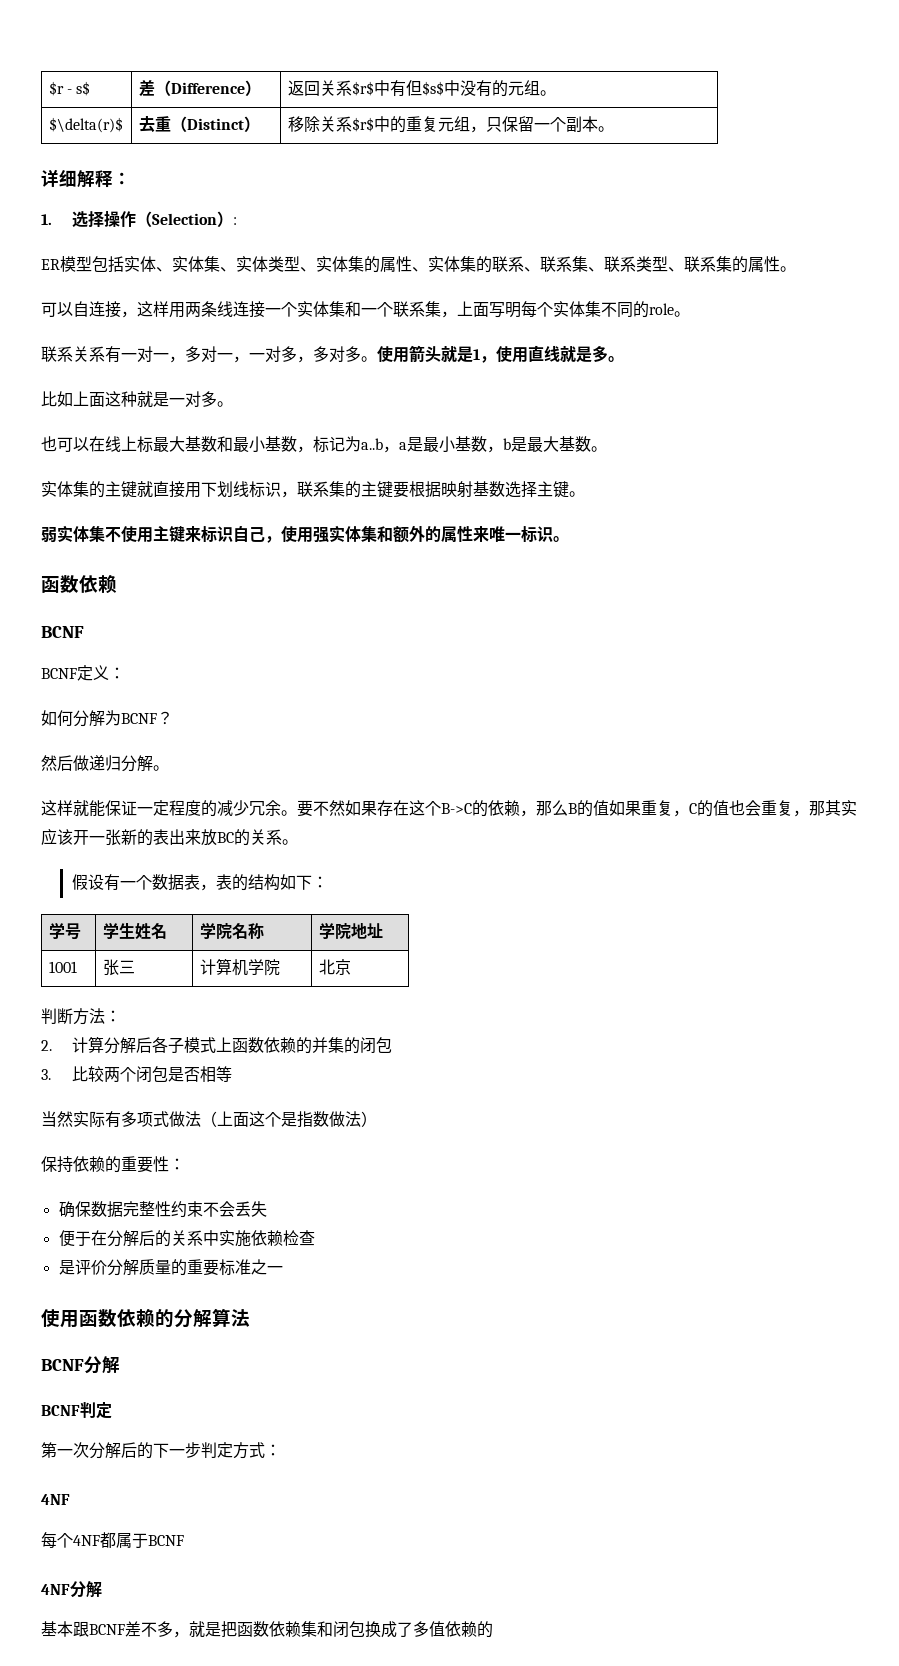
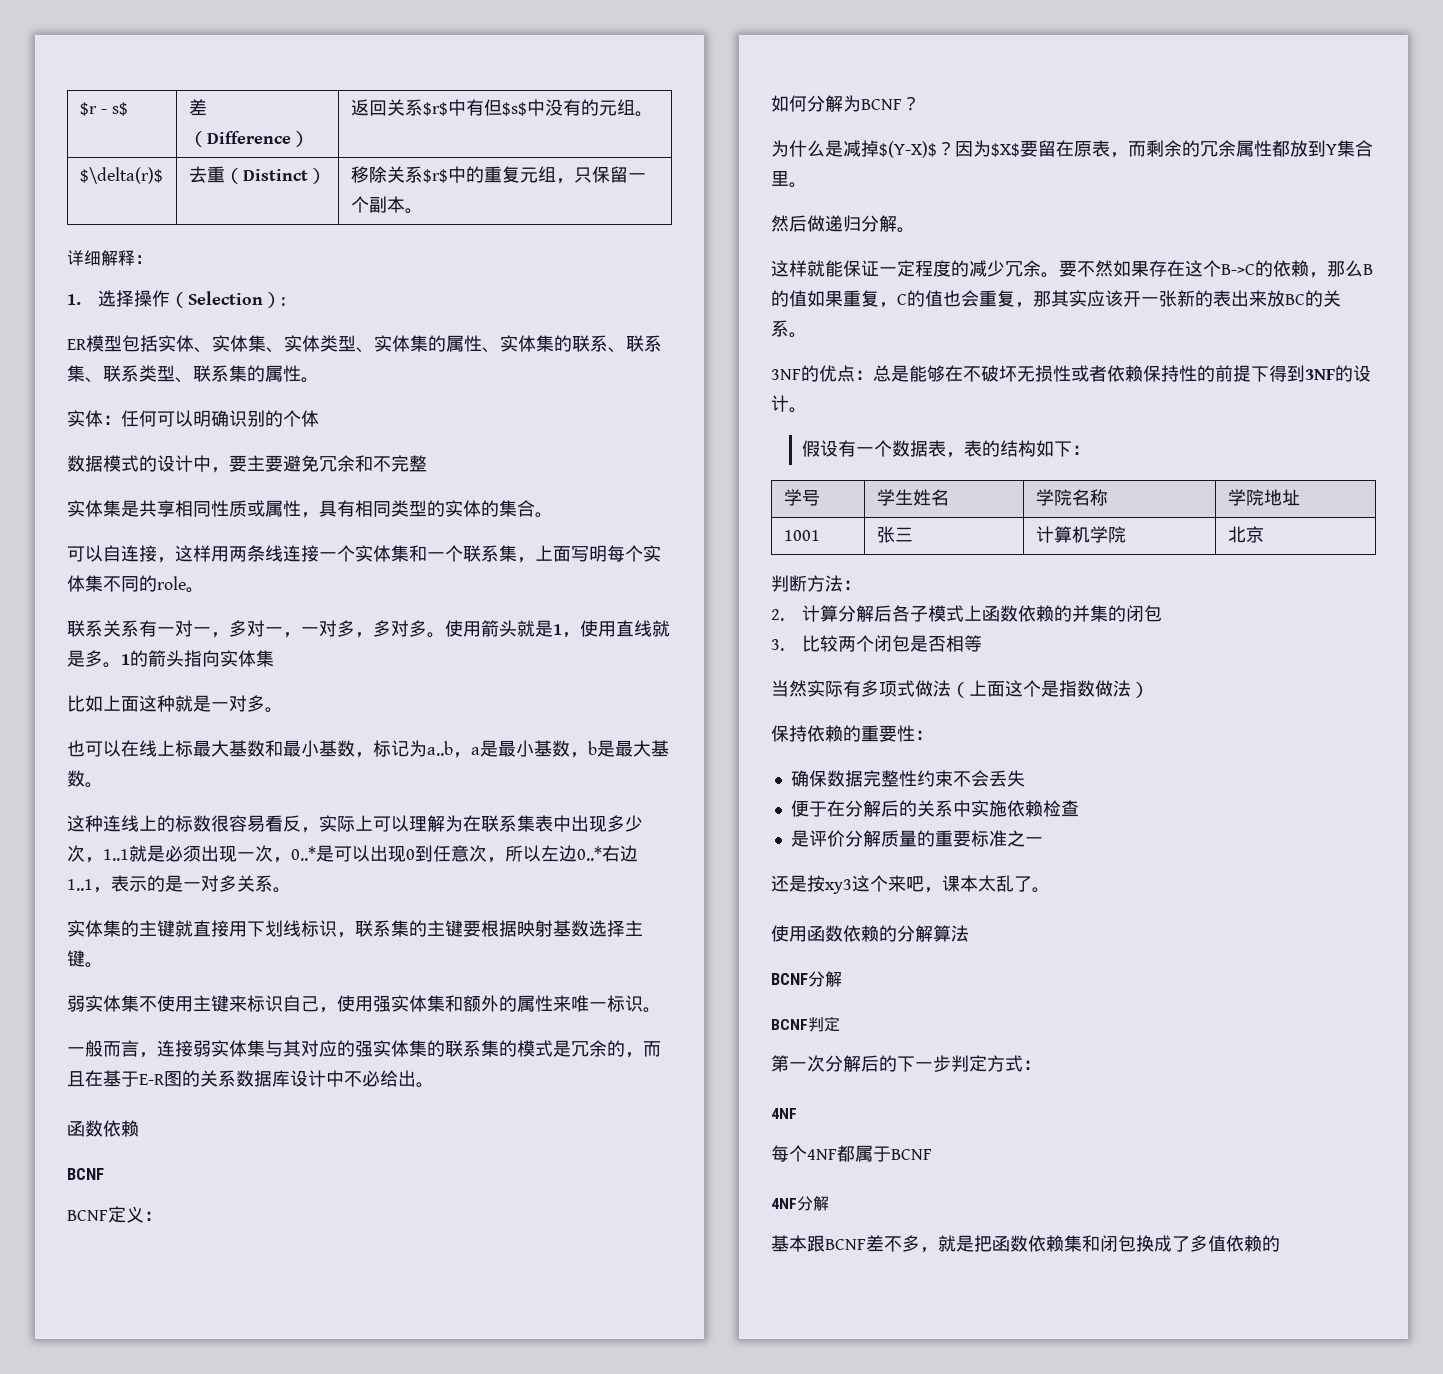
+ 实体：任何可以明确识别的个体
+ 数据模式的设计中，要主要避免冗余和不完整
+ 实体集是共享相同性质或属性，具有相同类型的实体的集合。
+ 1的箭头指向实体集
+ 这种连线上的标数很容易看反，实际上可以理解为在联系集表中出现多少次，1..1就是必须出现一次，0..*是可以出现0到任意次，所以左边0..*右边1..1，表示的是一对多关系。
+ 一般而言，连接弱实体集与其对应的强实体集的联系集的模式是冗余的，而且在基于E-R图的关系数据库设计中不必给出。
+ 为什么是减掉$(Y-X)$？因为$X$要留在原表，而剩余的冗余属性都放到Y集合里。
+ 3NF的优点：总是能够在不破坏无损性或者依赖保持性的前提下得到3NF的设计。
+ 还是按xy3这个来吧，课本太乱了。

